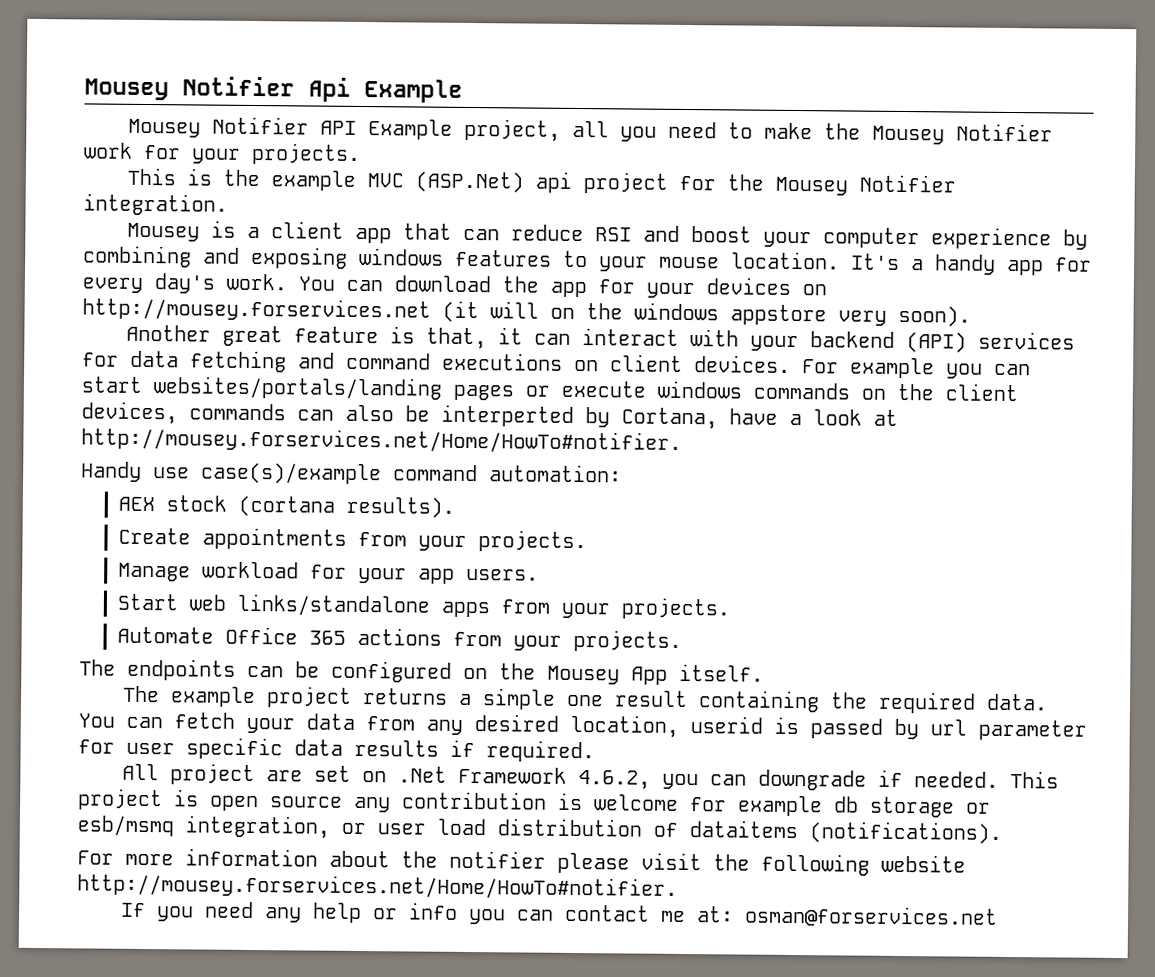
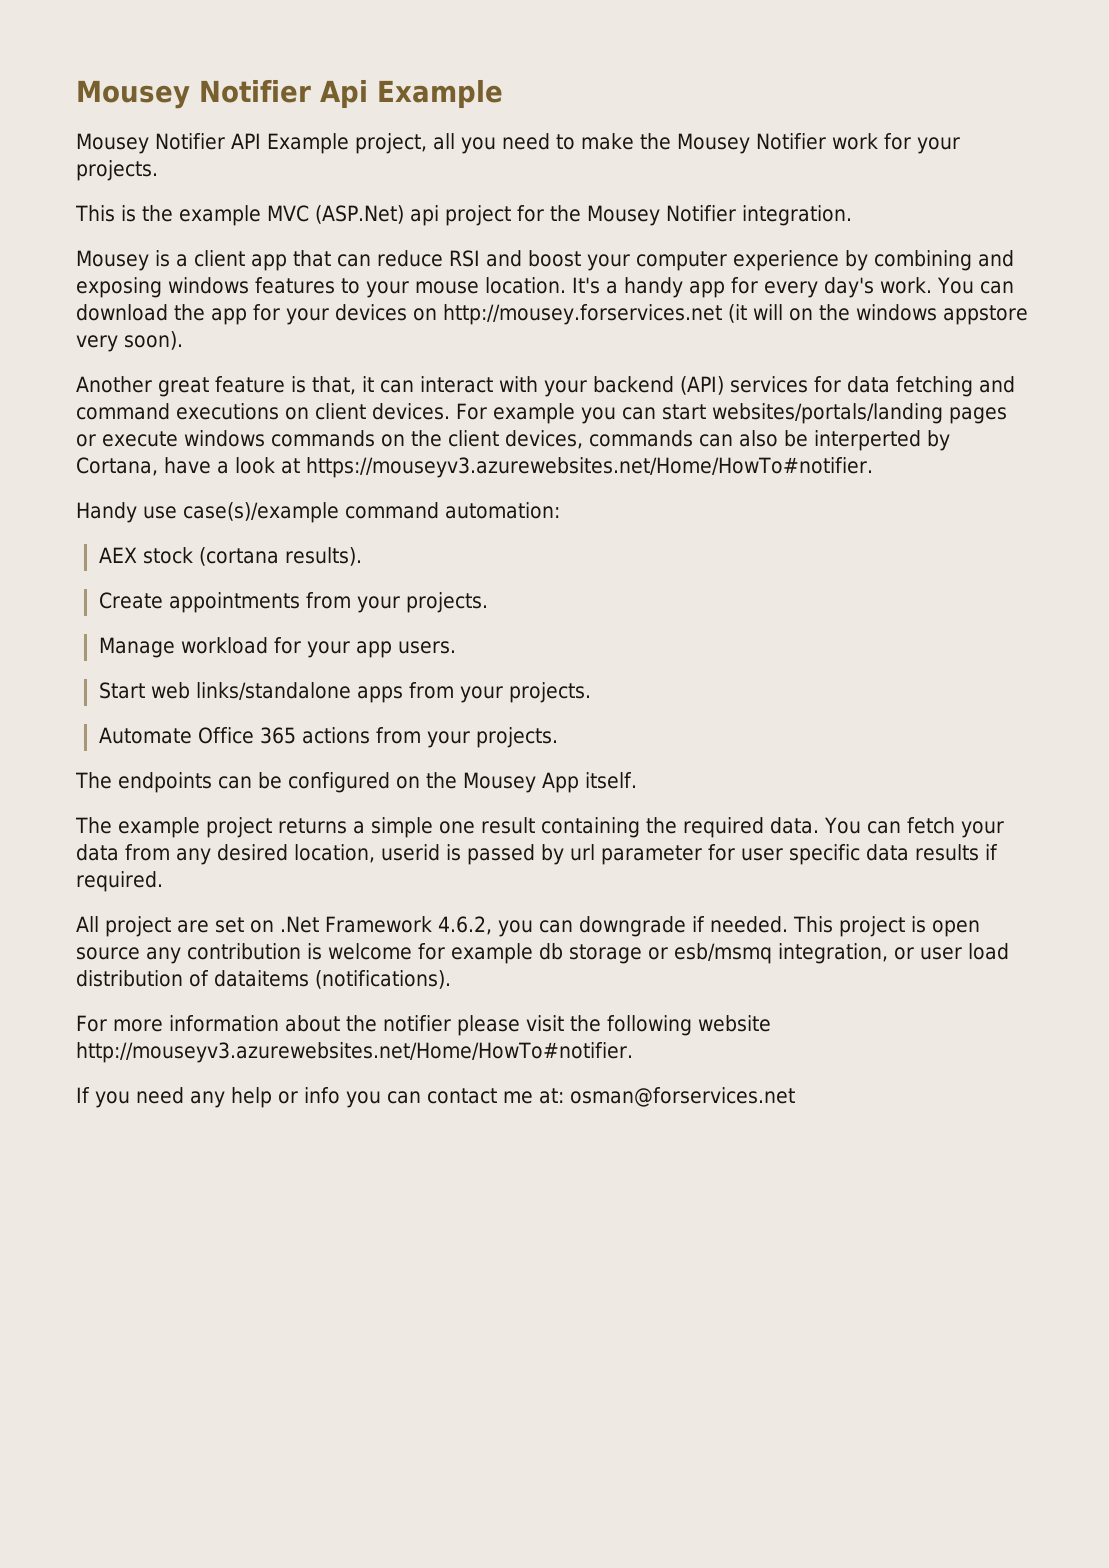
- For example you can start websites/portals/landing pages or execute windows commands on the client devices, commands can also be interperted by Cortana, have a look at http://mousey.forservices.net/Home/HowTo#notifier.
+ For example you can start websites/portals/landing pages or execute windows commands on the client devices, commands can also be interperted by Cortana, have a look at https://mouseyv3.azurewebsites.net/Home/HowTo#notifier.
- For more information about the notifier please visit the following website http://mousey.forservices.net/Home/HowTo#notifier.
+ For more information about the notifier please visit the following website http://mouseyv3.azurewebsites.net/Home/HowTo#notifier.

